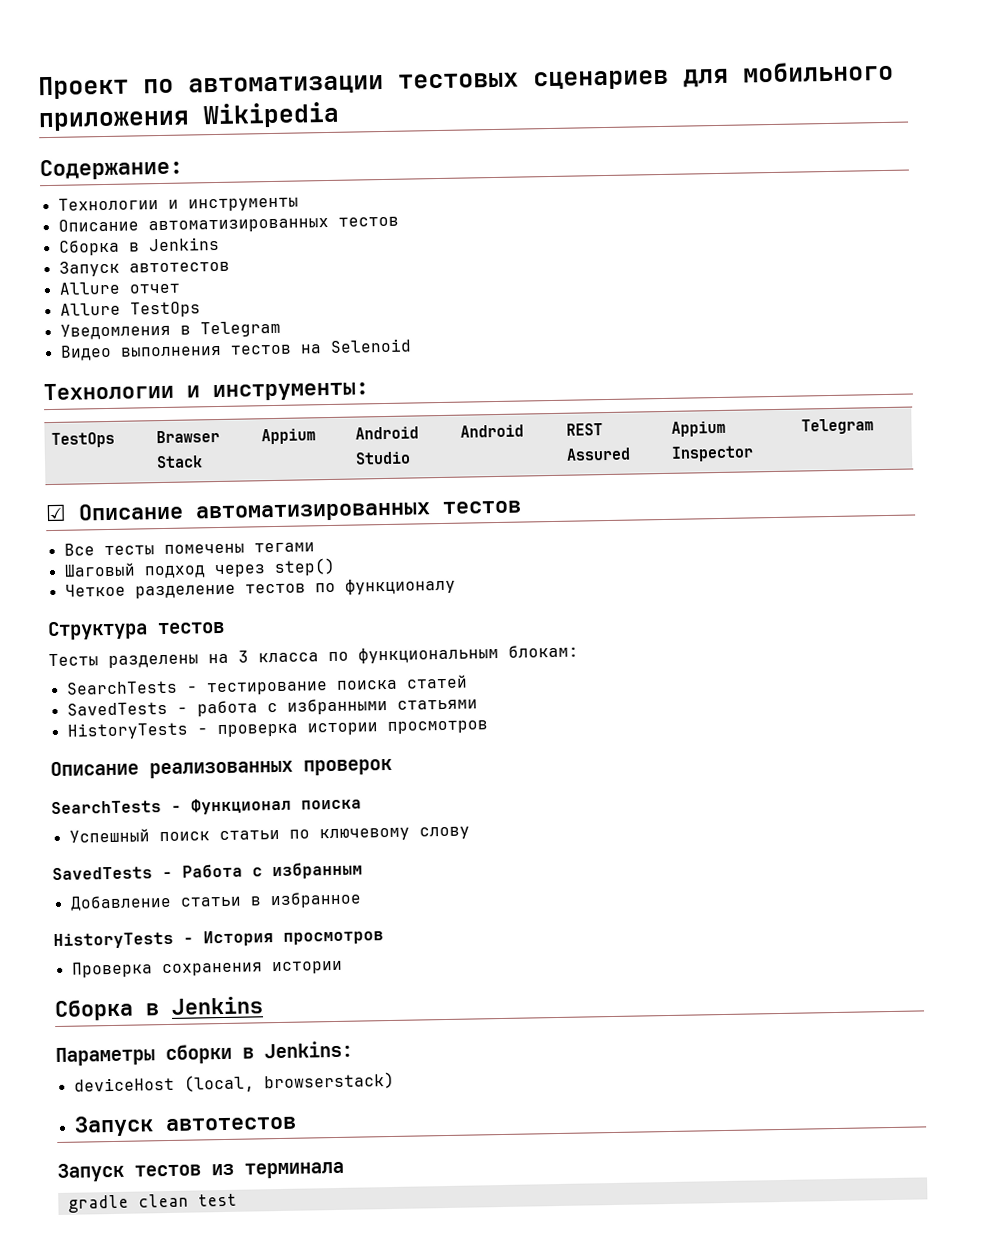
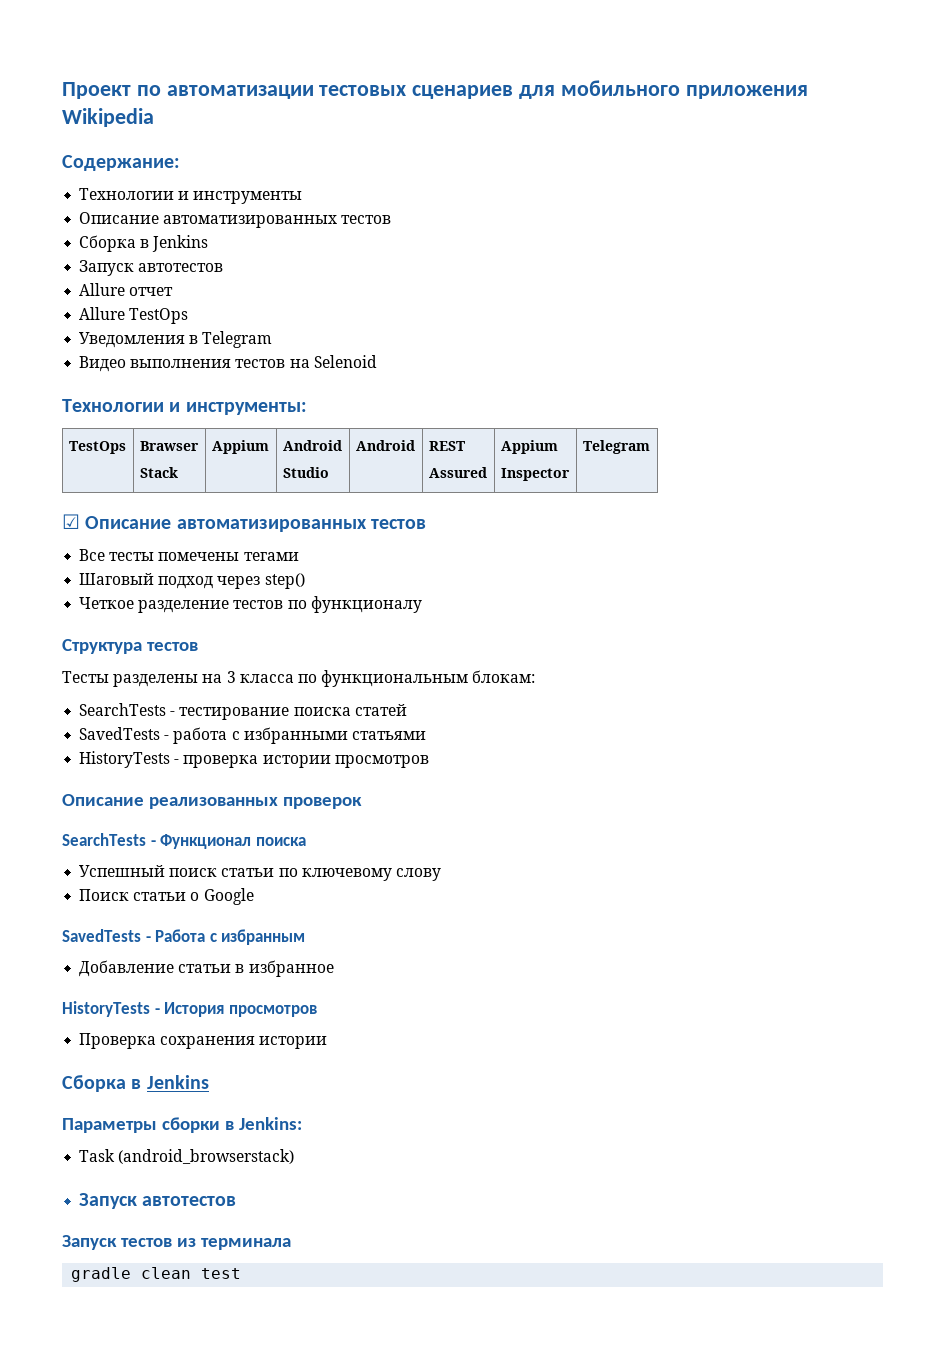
+ Поиск статьи о Google
- deviceHost (local, browserstack)
+ Task (android_browserstack)

